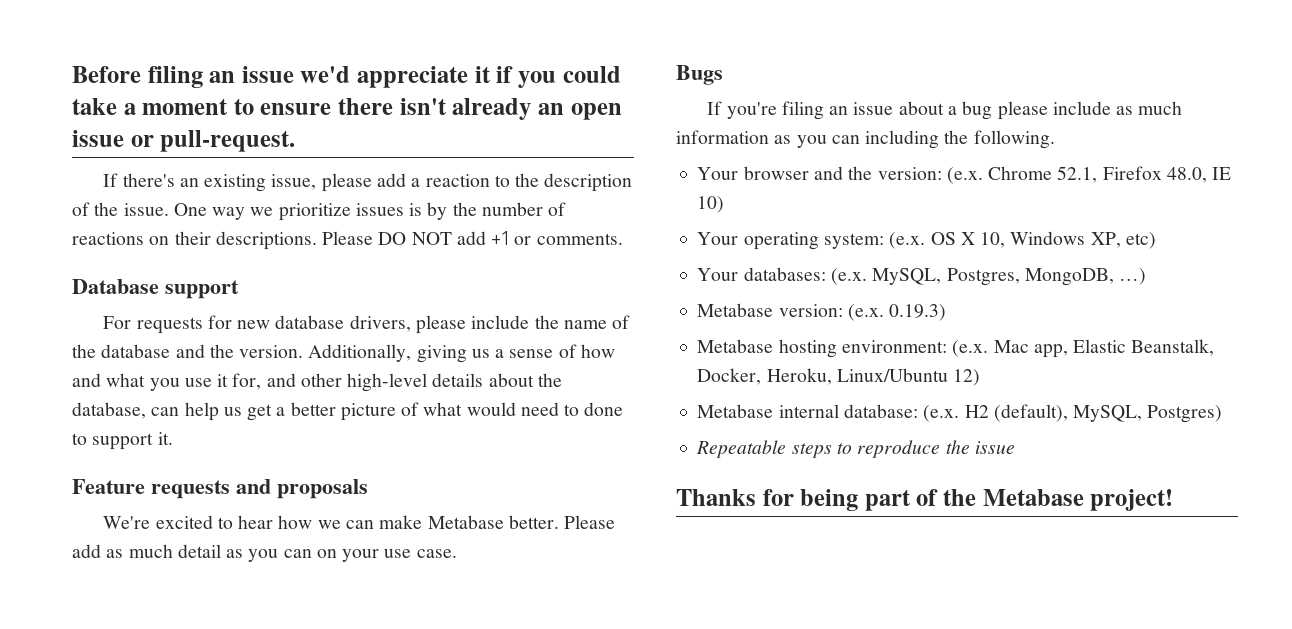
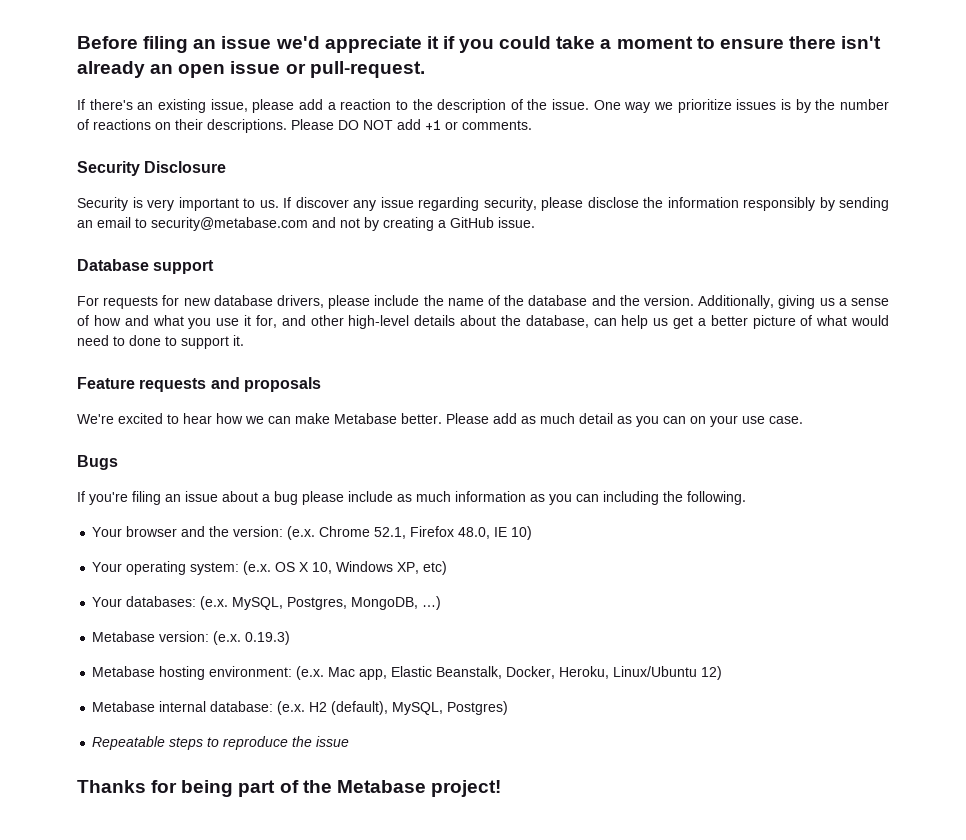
+ Security Disclosure
+ Security is very important to us. If discover any issue regarding security, please disclose the information responsibly by sending an email to security@metabase.com and not by creating a GitHub issue.

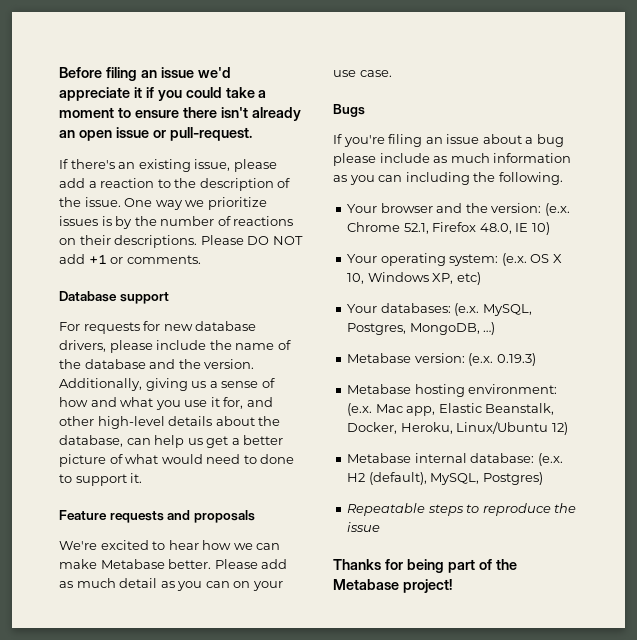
- Security Disclosure
- Security is very important to us. If discover any issue regarding security, please disclose the information responsibly by sending an email to security@metabase.com and not by creating a GitHub issue.

